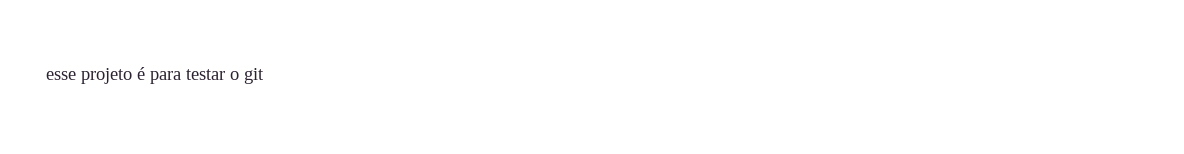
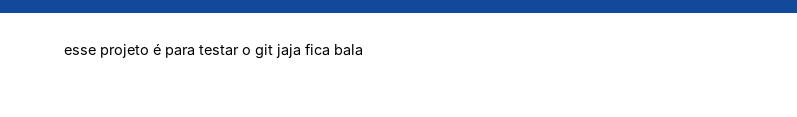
- esse projeto é para testar o git
+ esse projeto é para testar o git jaja fica bala

